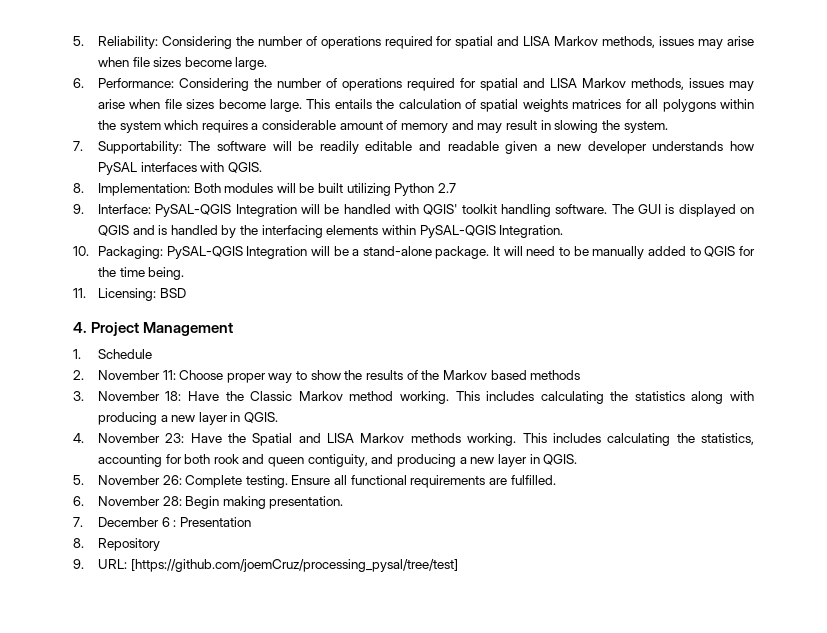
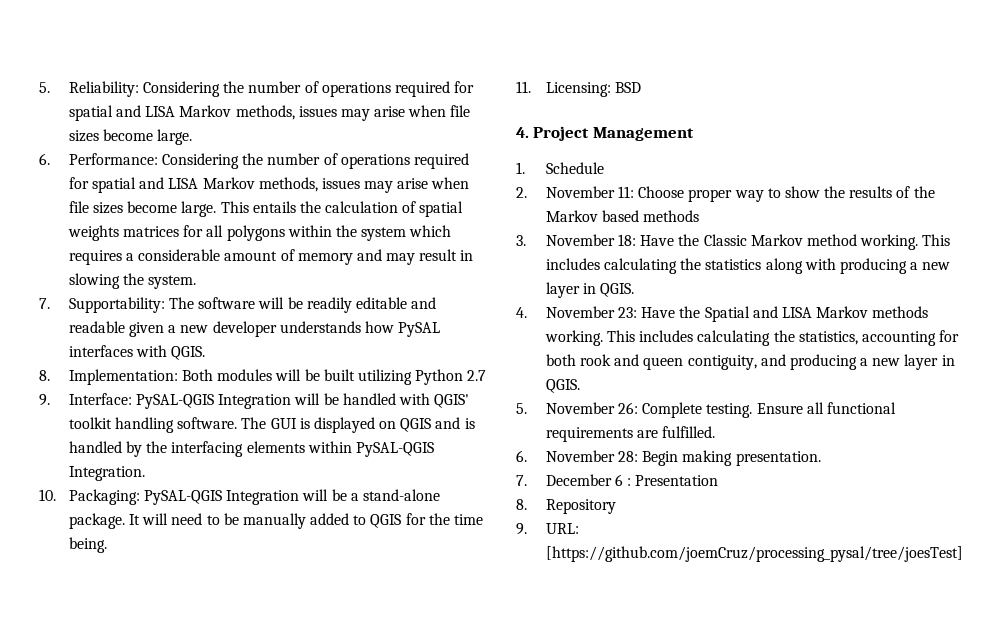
- 9. URL: [https://github.com/joemCruz/processing_pysal/tree/test]
+ 9. URL: [https://github.com/joemCruz/processing_pysal/tree/joesTest]

